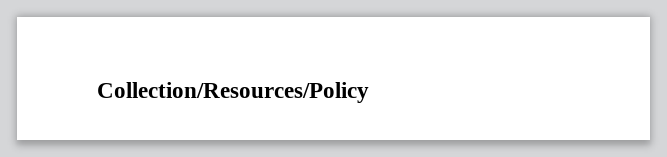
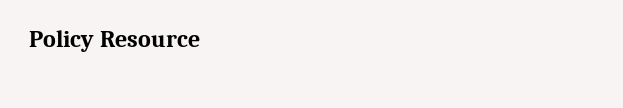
- Collection/Resources/Policy
+ Policy Resource

